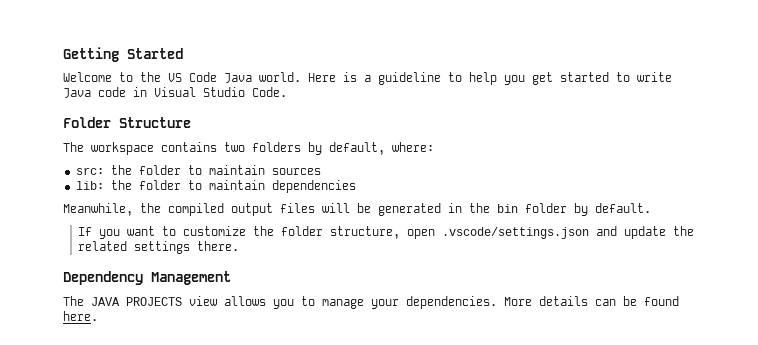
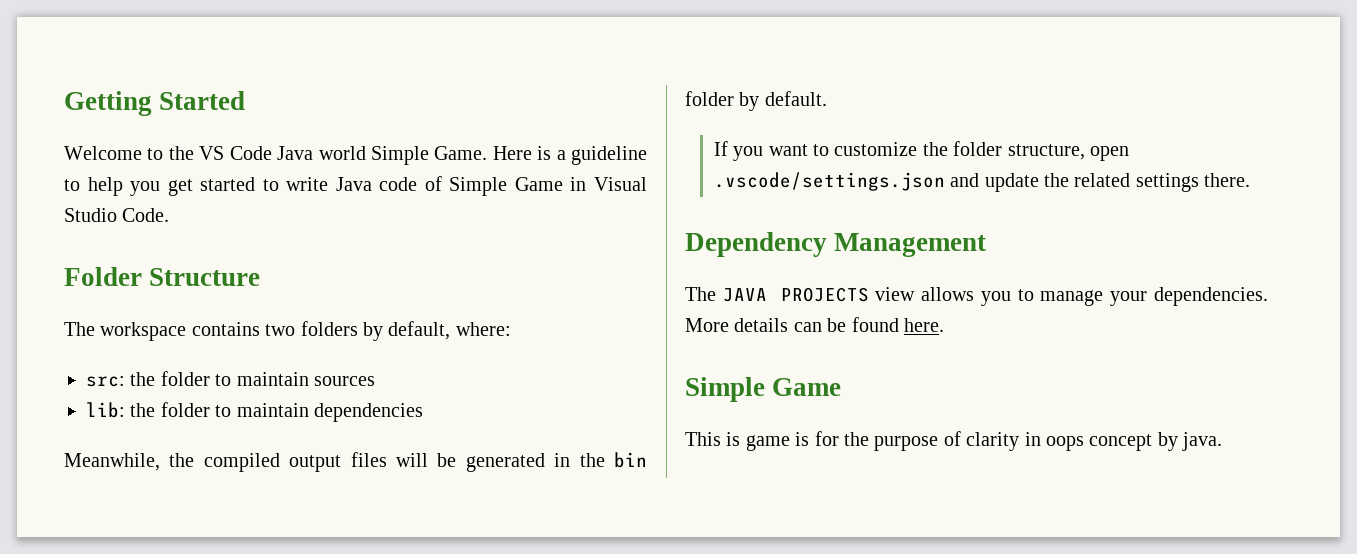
- Welcome to the VS Code Java world.
+ Welcome to the VS Code Java world Simple Game.
- Here is a guideline to help you get started to write Java code in Visual Studio Code.
+ Here is a guideline to help you get started to write Java code of Simple Game in Visual Studio Code.
  More details can be found here.
+ Simple Game
+ This is game is for the purpose of clarity in oops concept by java.

